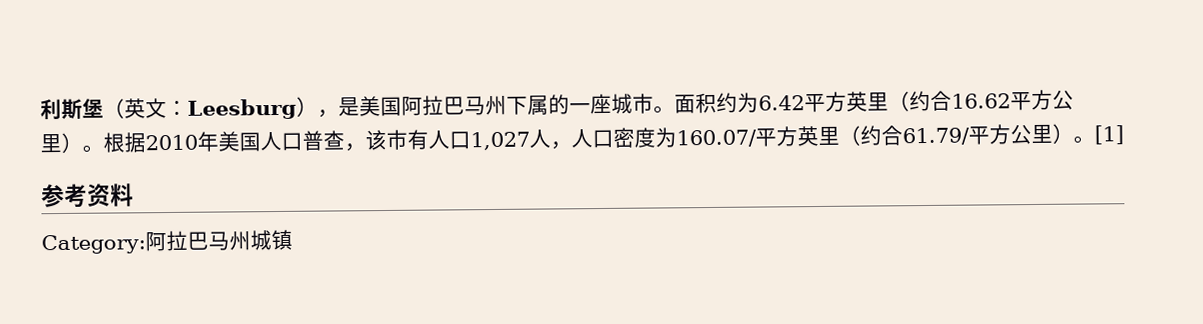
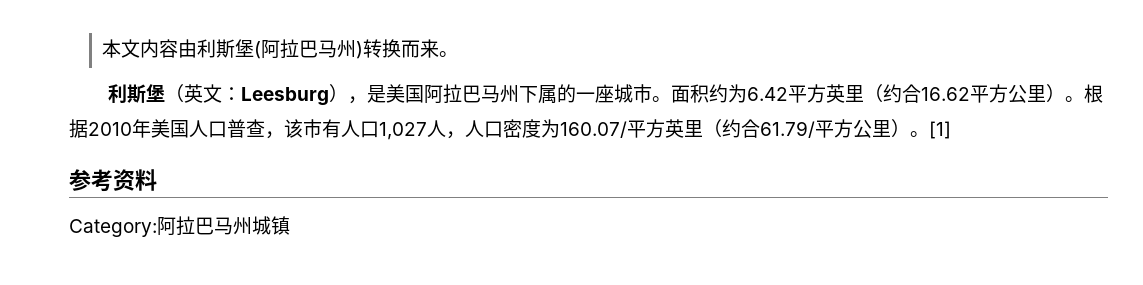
+ 本文内容由利斯堡(阿拉巴马州)转换而来。

